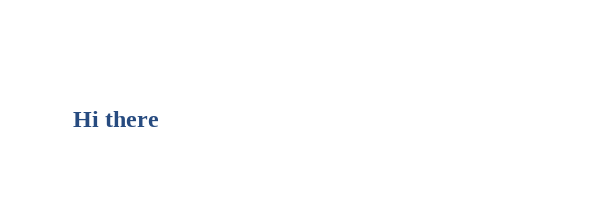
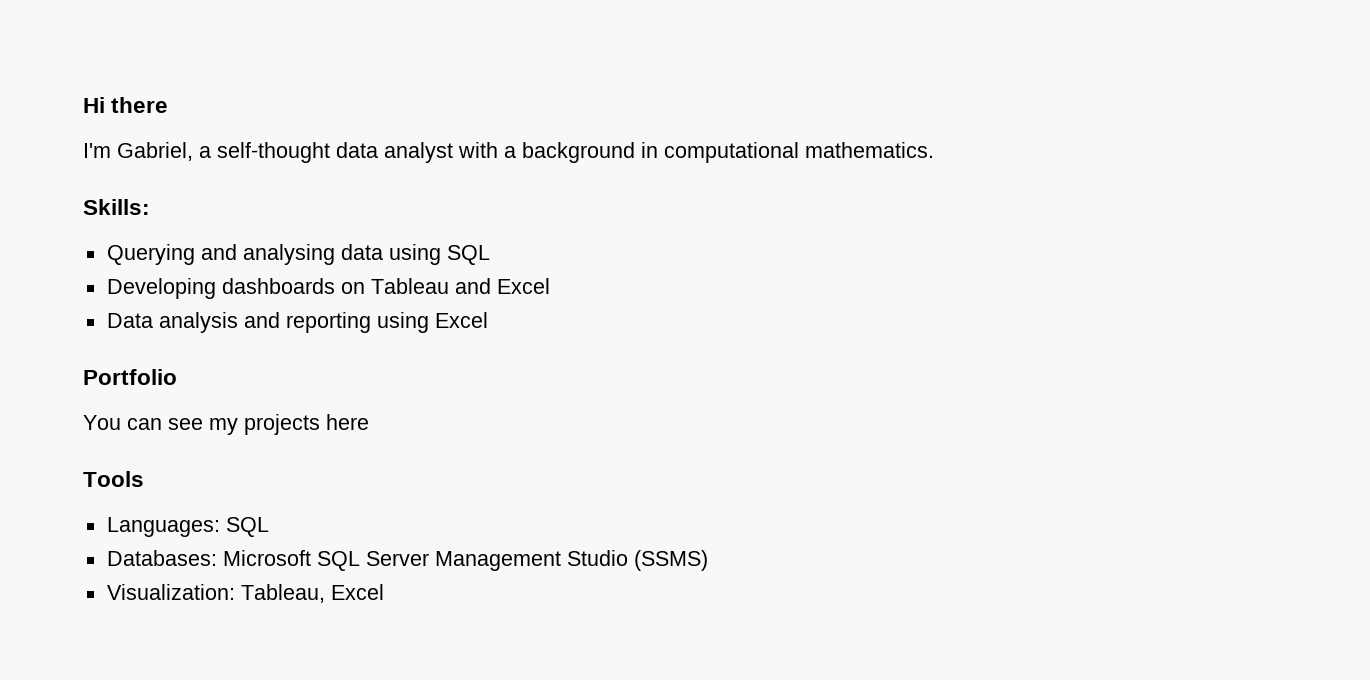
+ I'm Gabriel, a self-thought data analyst with a background in computational mathematics.
+ Skills:
+ Querying and analysing data using SQL
+ Developing dashboards on Tableau and Excel
+ Data analysis and reporting using Excel
+ Portfolio
+ You can see my projects here
+ Tools
+ Languages: SQL
+ Databases: Microsoft SQL Server Management Studio (SSMS)
+ Visualization: Tableau, Excel

